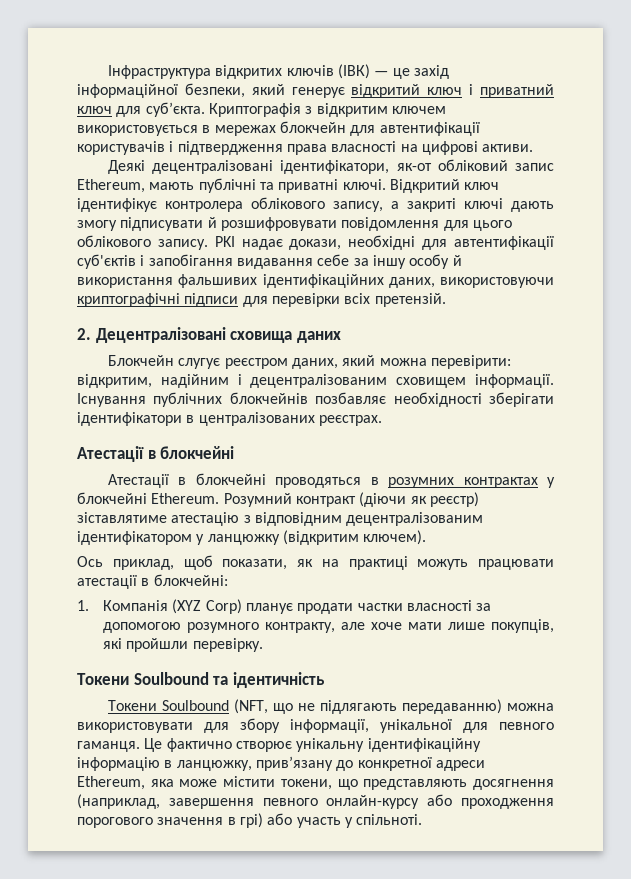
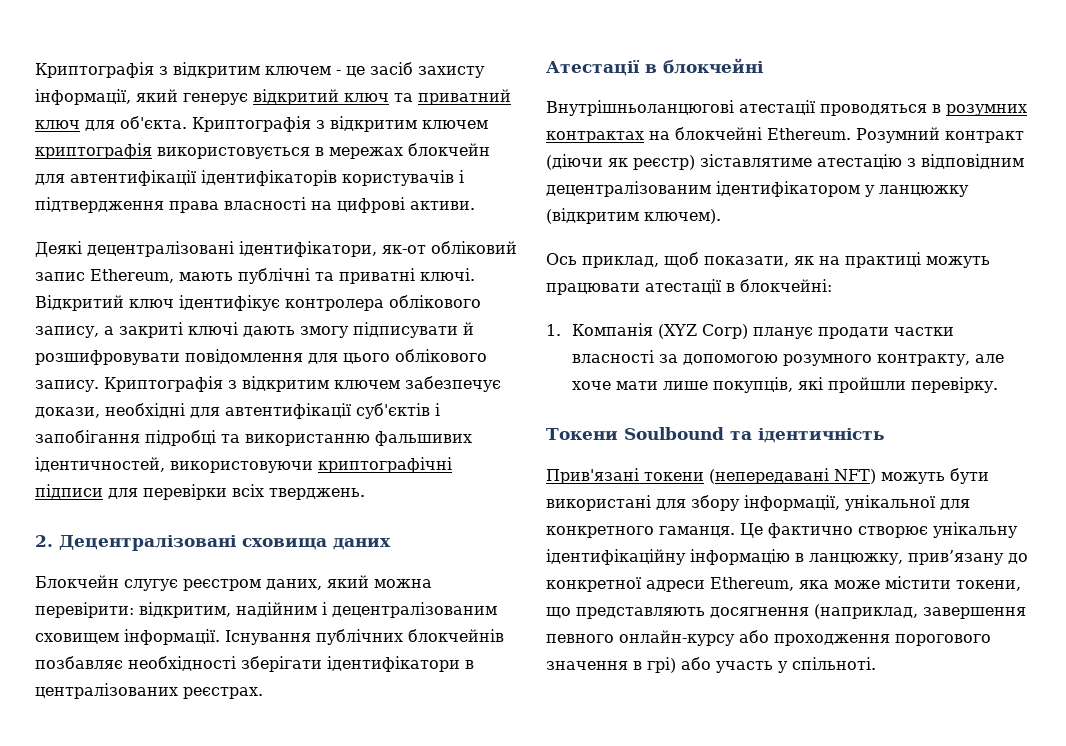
- Інфраструктура відкритих ключів (ІВК) — це захід інформаційної безпеки, який генерує відкритий ключ і приватний ключ для суб’єкта. Криптографія з відкритим ключем використовується в мережах блокчейн для автентифікації користувачів і підтвердження права власності на цифрові активи.
+ Криптографія з відкритим ключем - це засіб захисту інформації, який генерує відкритий ключ та приватний ключ для об'єкта. Криптографія з відкритим ключем криптографія використовується в мережах блокчейн для автентифікації ідентифікаторів користувачів і підтвердження права власності на цифрові активи.
- PKI надає докази, необхідні для автентифікації суб'єктів і запобігання видавання себе за іншу особу й використання фальшивих ідентифікаційних даних, використовуючи криптографічні підписи для перевірки всіх претензій.
+ Криптографія з відкритим ключем забезпечує докази, необхідні для автентифікації суб'єктів і запобігання підробці та використанню фальшивих ідентичностей, використовуючи криптографічні підписи для перевірки всіх тверджень.
- Атестації в блокчейні проводяться в розумних контрактах у блокчейні Ethereum.
+ Внутрішньоланцюгові атестації проводяться в розумних контрактах на блокчейні Ethereum.
- Токени Soulbound (NFT, що не підлягають передаванню) можна використовувати для збору інформації, унікальної для певного гаманця.
+ Прив'язані токени (непередавані NFT) можуть бути використані для збору інформації, унікальної для конкретного гаманця.

